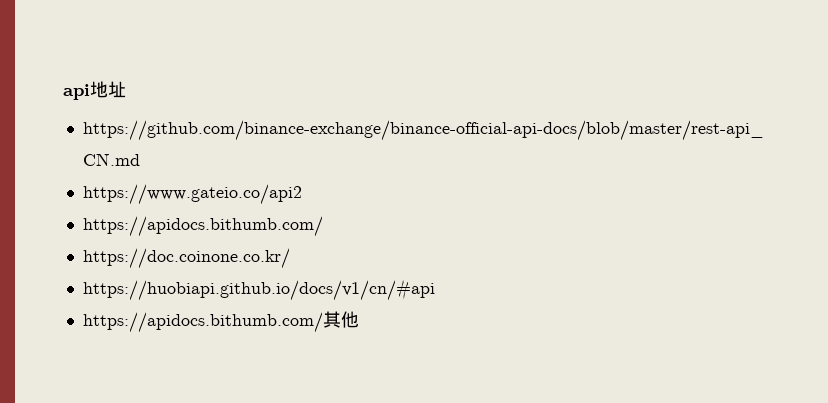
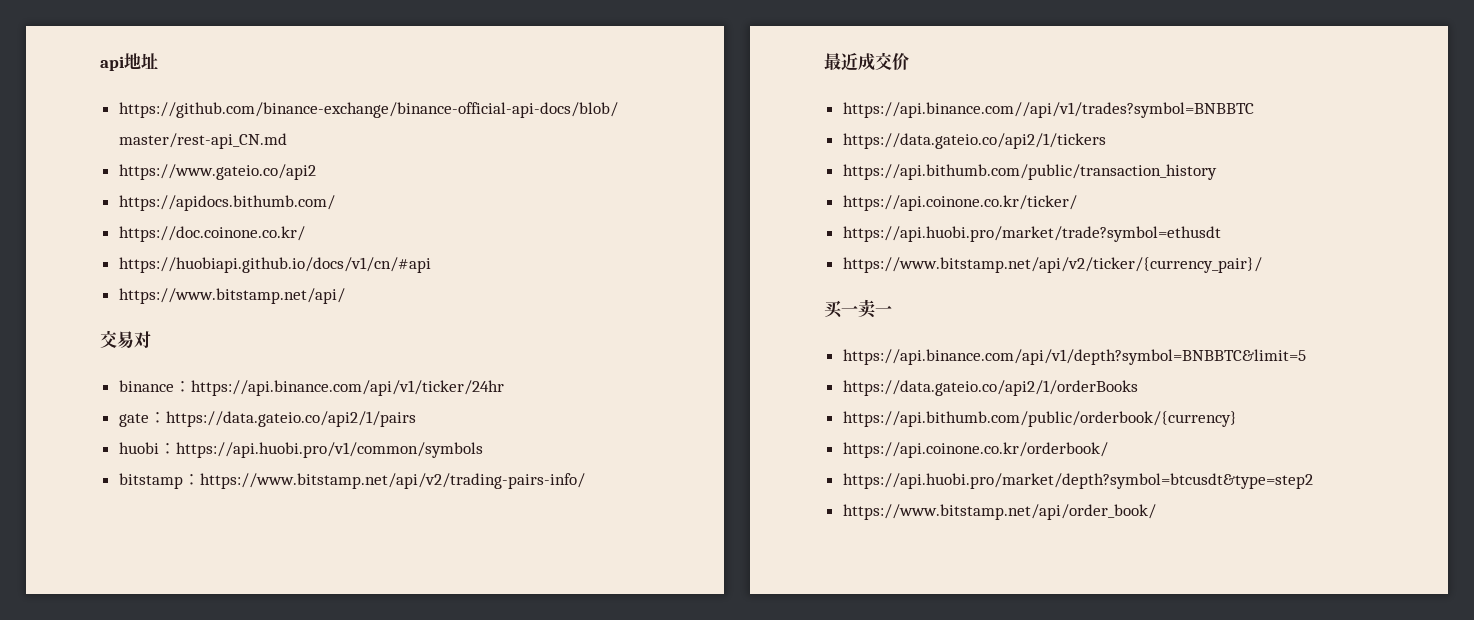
- https://apidocs.bithumb.com/其他
+ https://www.bitstamp.net/api/
+ 交易对
+ binance：https://api.binance.com/api/v1/ticker/24hr
+ gate：https://data.gateio.co/api2/1/pairs
+ huobi：https://api.huobi.pro/v1/common/symbols
+ bitstamp：https://www.bitstamp.net/api/v2/trading-pairs-info/
+ 最近成交价
+ https://api.binance.com//api/v1/trades?symbol=BNBBTC
+ https://data.gateio.co/api2/1/tickers
+ https://api.bithumb.com/public/transaction_history
+ https://api.coinone.co.kr/ticker/
+ https://api.huobi.pro/market/trade?symbol=ethusdt
+ https://www.bitstamp.net/api/v2/ticker/{currency_pair}/
+ 买一卖一
+ https://api.binance.com/api/v1/depth?symbol=BNBBTC&limit=5
+ https://data.gateio.co/api2/1/orderBooks
+ https://api.bithumb.com/public/orderbook/{currency}
+ https://api.coinone.co.kr/orderbook/
+ https://api.huobi.pro/market/depth?symbol=btcusdt&type=step2
+ https://www.bitstamp.net/api/order_book/

